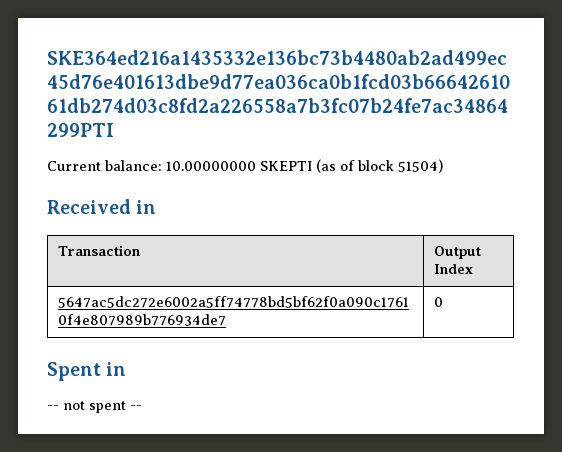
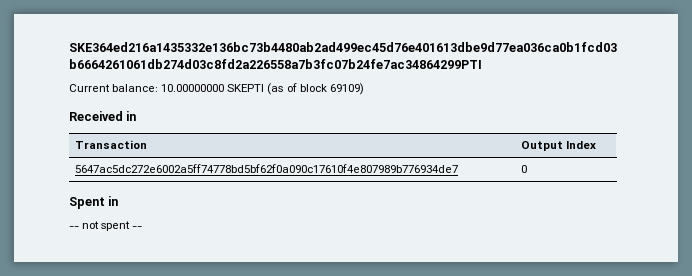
- Current balance: 10.00000000 SKEPTI (as of block 51504)
+ Current balance: 10.00000000 SKEPTI (as of block 69109)

